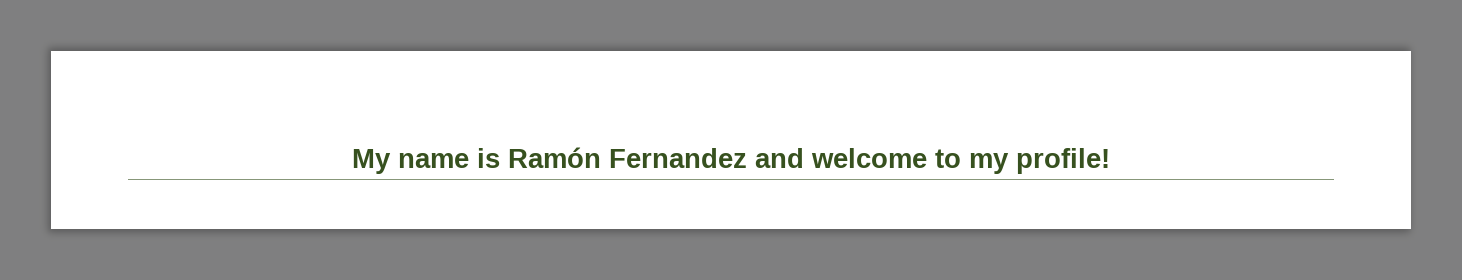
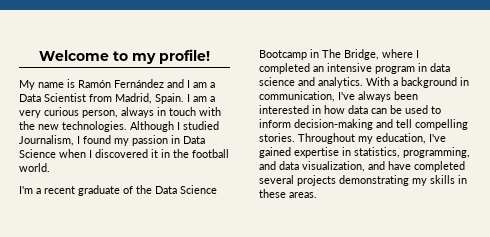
- My name is Ramón Fernandez and welcome to my profile!
+ Welcome to my profile!
+ My name is Ramón Fernández and I am a Data Scientist from Madrid, Spain. I am a very curious person, always in touch with the new technologies. Although I studied Journalism, I found my passion in Data Science when I discovered it in the football world.
+ I'm a recent graduate of the Data Science Bootcamp in The Bridge, where I completed an intensive program in data science and analytics. With a background in communication, I've always been interested in how data can be used to inform decision-making and tell compelling stories. Throughout my education, I've gained expertise in statistics, programming, and data visualization, and have completed several projects demonstrating my skills in these areas.

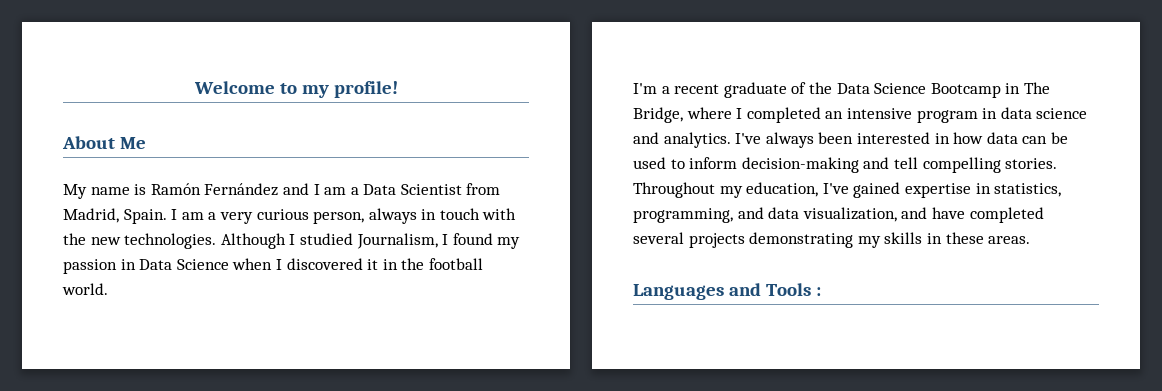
+ About Me
- With a background in communication, I've always been interested in how data can be used to inform decision-making and tell compelling stories.
+ I've always been interested in how data can be used to inform decision-making and tell compelling stories.
+ Languages and Tools :

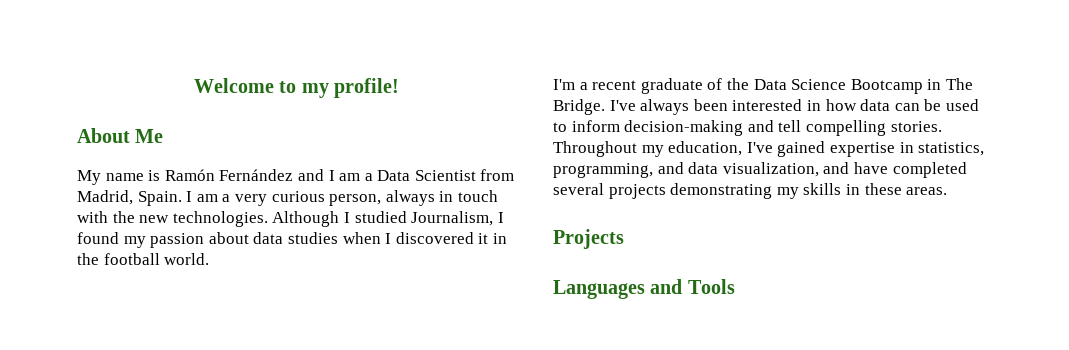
- Although I studied Journalism, I found my passion in Data Science when I discovered it in the football world.
+ Although I studied Journalism, I found my passion about data studies when I discovered it in the football world.
- I'm a recent graduate of the Data Science Bootcamp in The Bridge, where I completed an intensive program in data science and analytics.
+ I'm a recent graduate of the Data Science Bootcamp in The Bridge.
+ Projects
- Languages and Tools :
+ Languages and Tools

